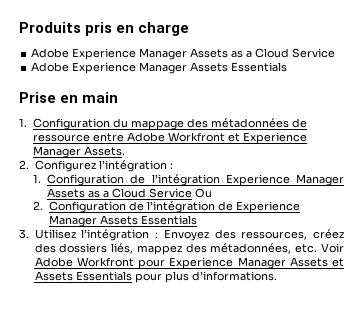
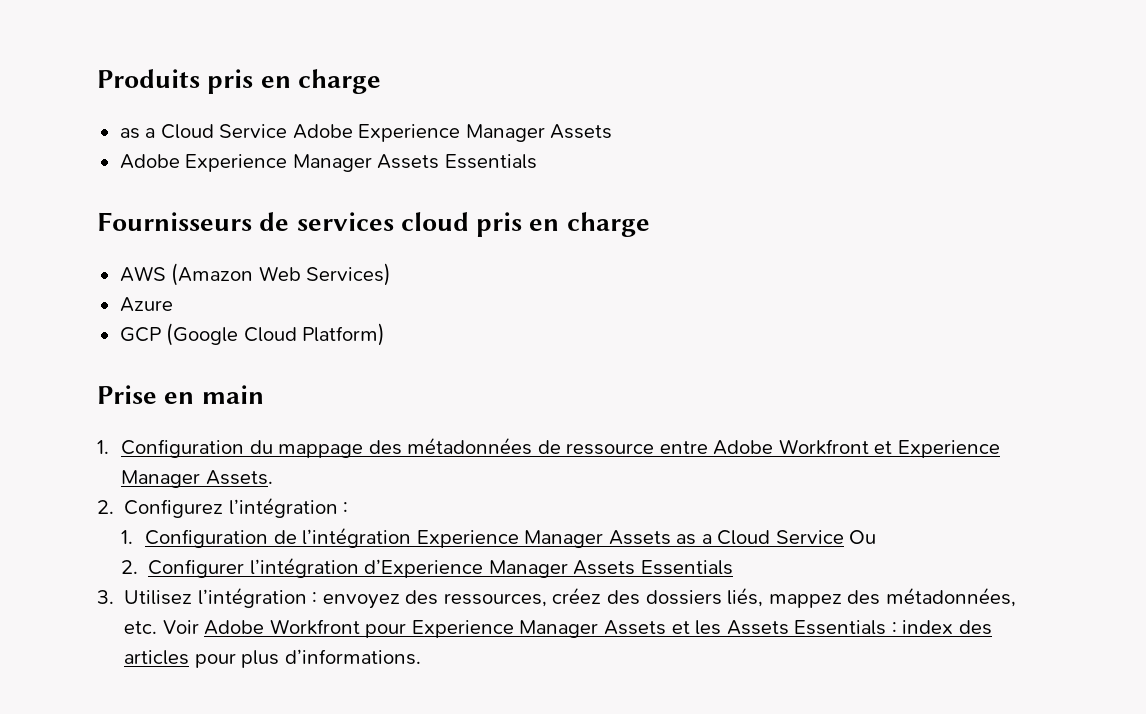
- Adobe Experience Manager Assets as a Cloud Service
+ as a Cloud Service Adobe Experience Manager Assets
+ Fournisseurs de services cloud pris en charge
+ AWS (Amazon Web Services)
+ Azure
+ GCP (Google Cloud Platform)
- 2. Configuration de l’intégration de Experience Manager Assets Essentials
+ 2. Configurer l’intégration d’Experience Manager Assets Essentials
- 3. Utilisez l’intégration : Envoyez des ressources, créez des dossiers liés, mappez des métadonnées, etc. Voir Adobe Workfront pour Experience Manager Assets et Assets Essentials pour plus d’informations.
+ 3. Utilisez l’intégration : envoyez des ressources, créez des dossiers liés, mappez des métadonnées, etc. Voir Adobe Workfront pour Experience Manager Assets et les Assets Essentials : index des articles pour plus d’informations.

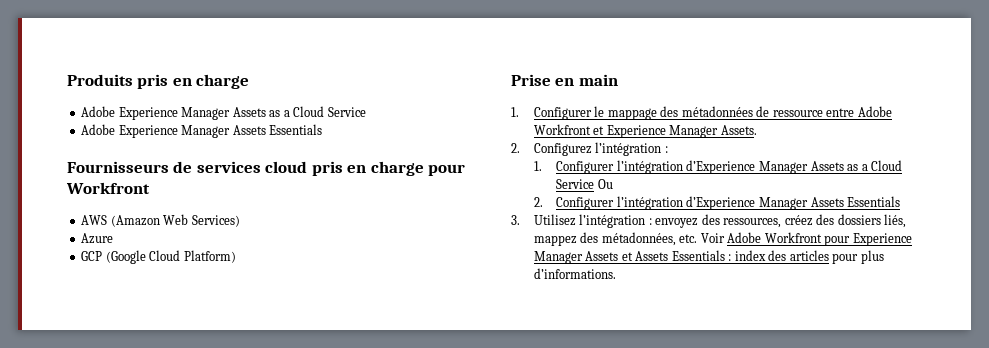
- as a Cloud Service Adobe Experience Manager Assets
+ Adobe Experience Manager Assets as a Cloud Service
- Fournisseurs de services cloud pris en charge
+ Fournisseurs de services cloud pris en charge pour Workfront
- 1. Configuration du mappage des métadonnées de ressource entre Adobe Workfront et Experience Manager Assets.
+ 1. Configurer le mappage des métadonnées de ressource entre Adobe Workfront et Experience Manager Assets.
- 1. Configuration de l’intégration Experience Manager Assets as a Cloud Service Ou
+ 1. Configurer l’intégration d’Experience Manager Assets as a Cloud Service Ou
- 3. Utilisez l’intégration : envoyez des ressources, créez des dossiers liés, mappez des métadonnées, etc. Voir Adobe Workfront pour Experience Manager Assets et les Assets Essentials : index des articles pour plus d’informations.
+ 3. Utilisez l’intégration : envoyez des ressources, créez des dossiers liés, mappez des métadonnées, etc. Voir Adobe Workfront pour Experience Manager Assets et Assets Essentials : index des articles pour plus d’informations.

